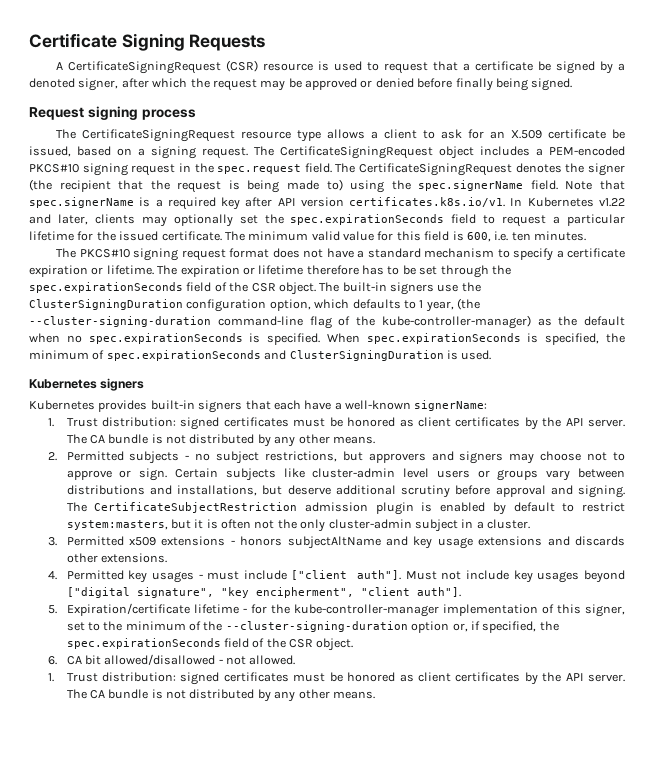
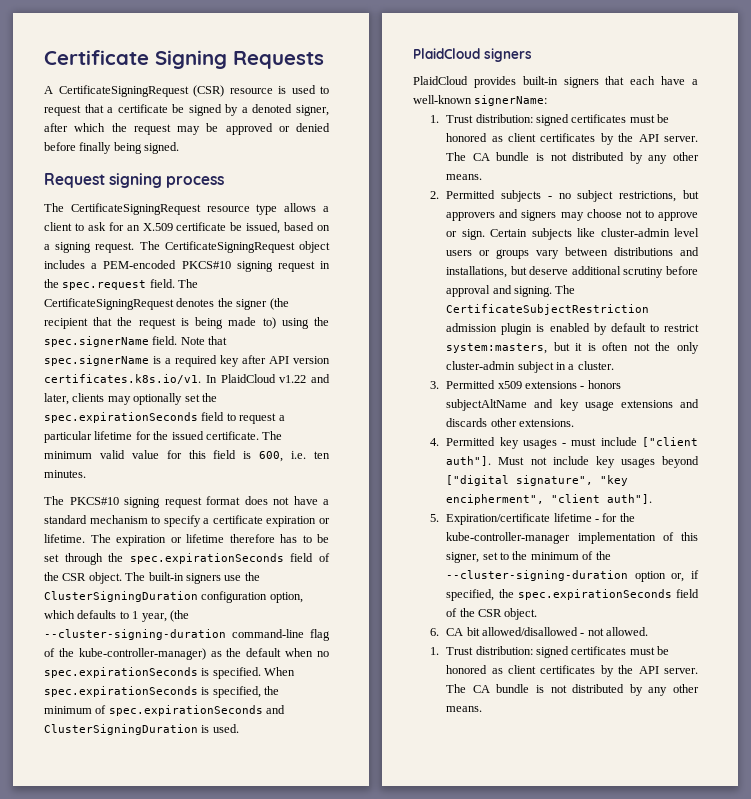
- Note that spec.signerName is a required key after API version certificates.k8s.io/v1. In Kubernetes v1.22 and later, clients may optionally set the spec.expirationSeconds field to request a particular lifetime for the issued certificate.
+ Note that spec.signerName is a required key after API version certificates.k8s.io/v1. In PlaidCloud v1.22 and later, clients may optionally set the spec.expirationSeconds field to request a particular lifetime for the issued certificate.
- Kubernetes signers
+ PlaidCloud signers
- Kubernetes provides built-in signers that each have a well-known signerName:
+ PlaidCloud provides built-in signers that each have a well-known signerName:

